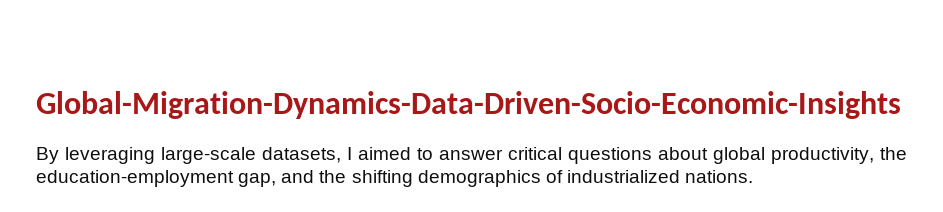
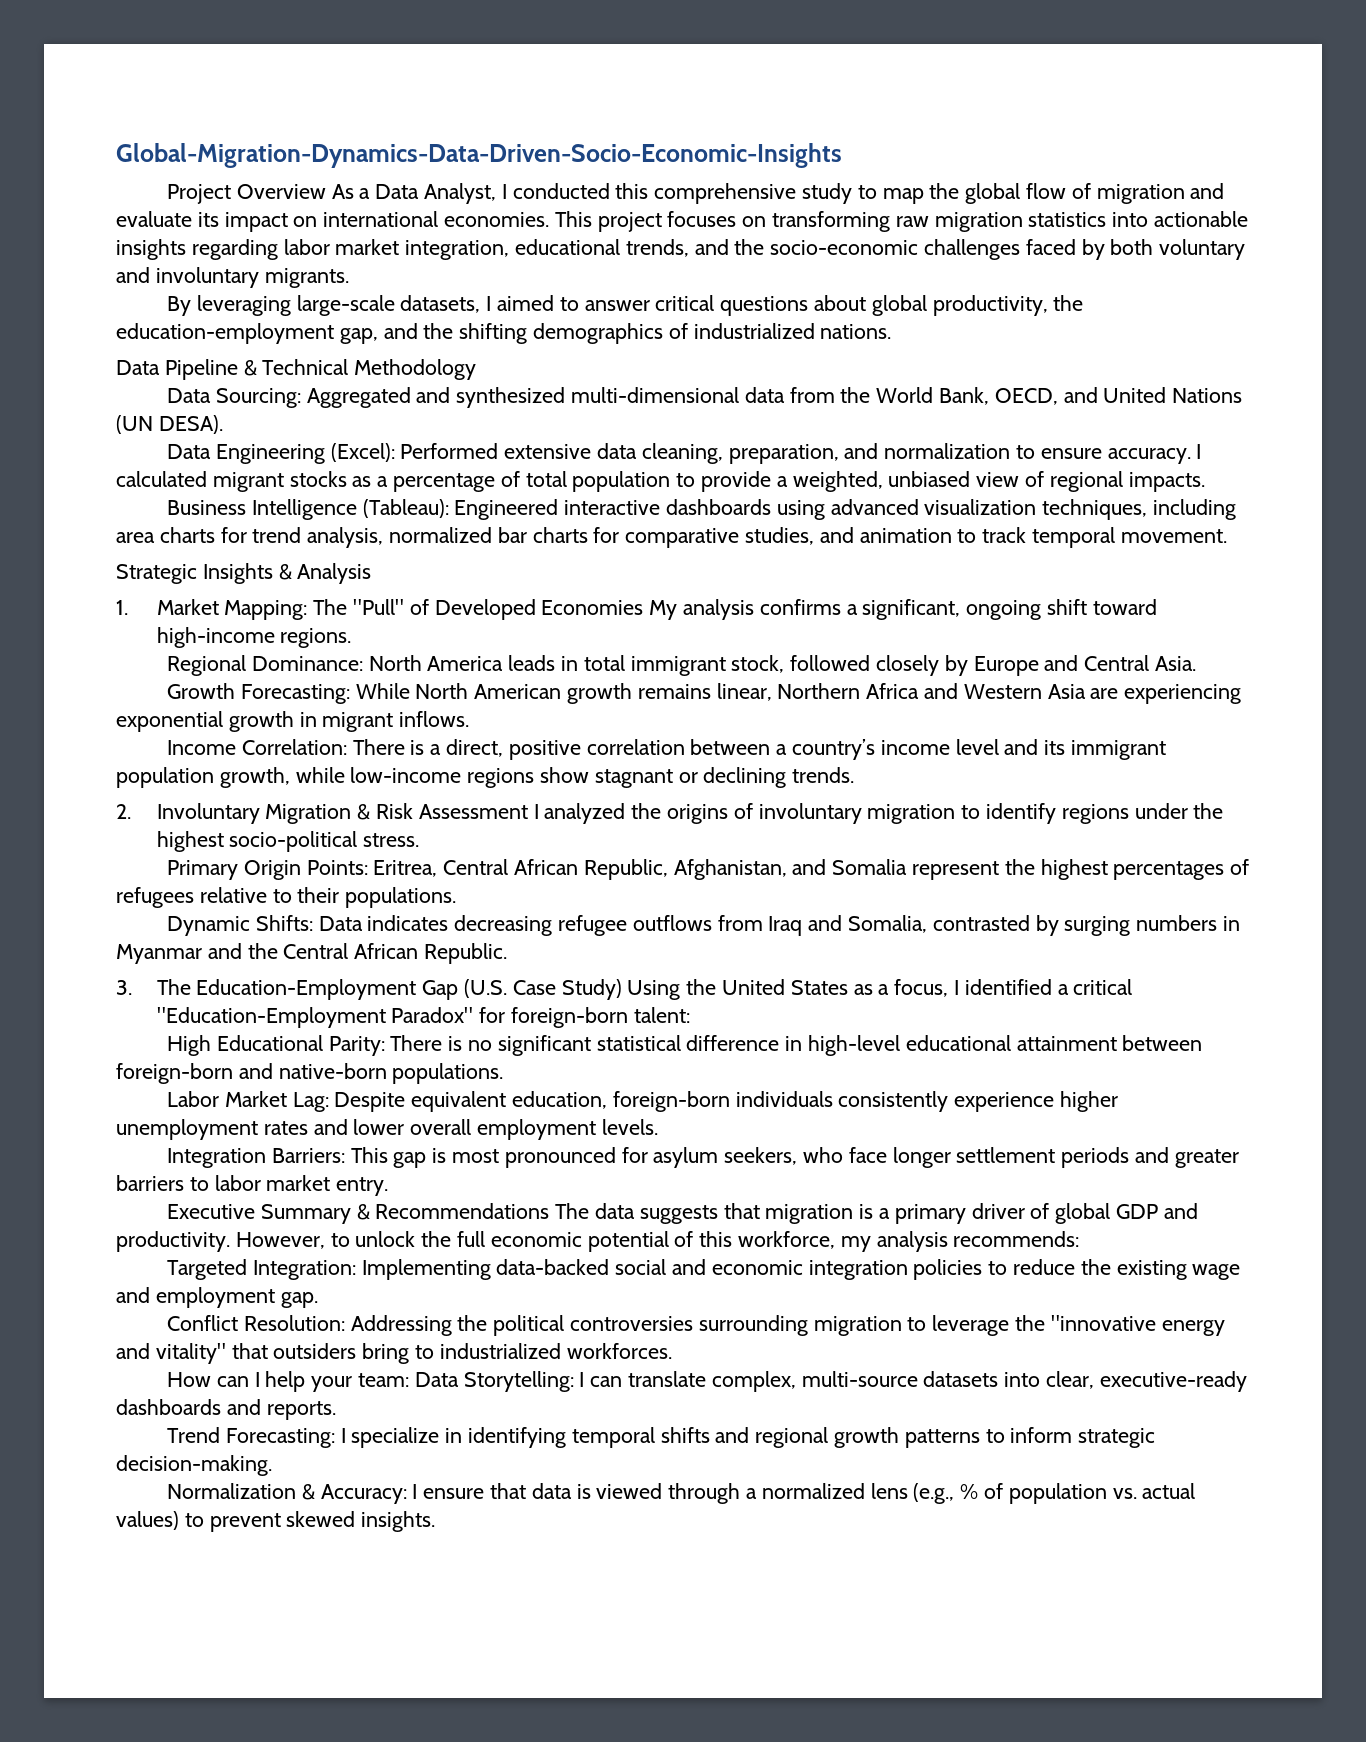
+ Project Overview As a Data Analyst, I conducted this comprehensive study to map the global flow of migration and evaluate its impact on international economies. This project focuses on transforming raw migration statistics into actionable insights regarding labor market integration, educational trends, and the socio-economic challenges faced by both voluntary and involuntary migrants.
+ Data Pipeline & Technical Methodology
+ Data Sourcing: Aggregated and synthesized multi-dimensional data from the World Bank, OECD, and United Nations (UN DESA).
+ Data Engineering (Excel): Performed extensive data cleaning, preparation, and normalization to ensure accuracy. I calculated migrant stocks as a percentage of total population to provide a weighted, unbiased view of regional impacts.
+ Business Intelligence (Tableau): Engineered interactive dashboards using advanced visualization techniques, including area charts for trend analysis, normalized bar charts for comparative studies, and animation to track temporal movement.
+ Strategic Insights & Analysis
+ 1. Market Mapping: The "Pull" of Developed Economies My analysis confirms a significant, ongoing shift toward high-income regions.
+ Regional Dominance: North America leads in total immigrant stock, followed closely by Europe and Central Asia.
+ Growth Forecasting: While North American growth remains linear, Northern Africa and Western Asia are experiencing exponential growth in migrant inflows.
+ Income Correlation: There is a direct, positive correlation between a country’s income level and its immigrant population growth, while low-income regions show stagnant or declining trends.
+ 2. Involuntary Migration & Risk Assessment I analyzed the origins of involuntary migration to identify regions under the highest socio-political stress.
+ Primary Origin Points: Eritrea, Central African Republic, Afghanistan, and Somalia represent the highest percentages of refugees relative to their populations.
+ Dynamic Shifts: Data indicates decreasing refugee outflows from Iraq and Somalia, contrasted by surging numbers in Myanmar and the Central African Republic.
+ 3. The Education-Employment Gap (U.S. Case Study) Using the United States as a focus, I identified a critical "Education-Employment Paradox" for foreign-born talent:
+ High Educational Parity: There is no significant statistical difference in high-level educational attainment between foreign-born and native-born populations.
+ Labor Market Lag: Despite equivalent education, foreign-born individuals consistently experience higher unemployment rates and lower overall employment levels.
+ Integration Barriers: This gap is most pronounced for asylum seekers, who face longer settlement periods and greater barriers to labor market entry.
+ Executive Summary & Recommendations The data suggests that migration is a primary driver of global GDP and productivity. However, to unlock the full economic potential of this workforce, my analysis recommends:
+ Targeted Integration: Implementing data-backed social and economic integration policies to reduce the existing wage and employment gap.
+ Conflict Resolution: Addressing the political controversies surrounding migration to leverage the "innovative energy and vitality" that outsiders bring to industrialized workforces.
+ How can I help your team: Data Storytelling: I can translate complex, multi-source datasets into clear, executive-ready dashboards and reports.
+ Trend Forecasting: I specialize in identifying temporal shifts and regional growth patterns to inform strategic decision-making.
+ Normalization & Accuracy: I ensure that data is viewed through a normalized lens (e.g., % of population vs. actual values) to prevent skewed insights.

